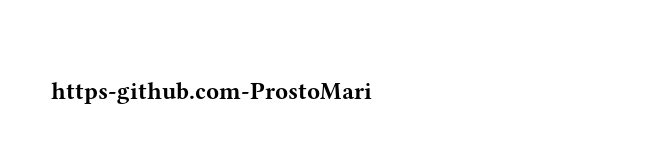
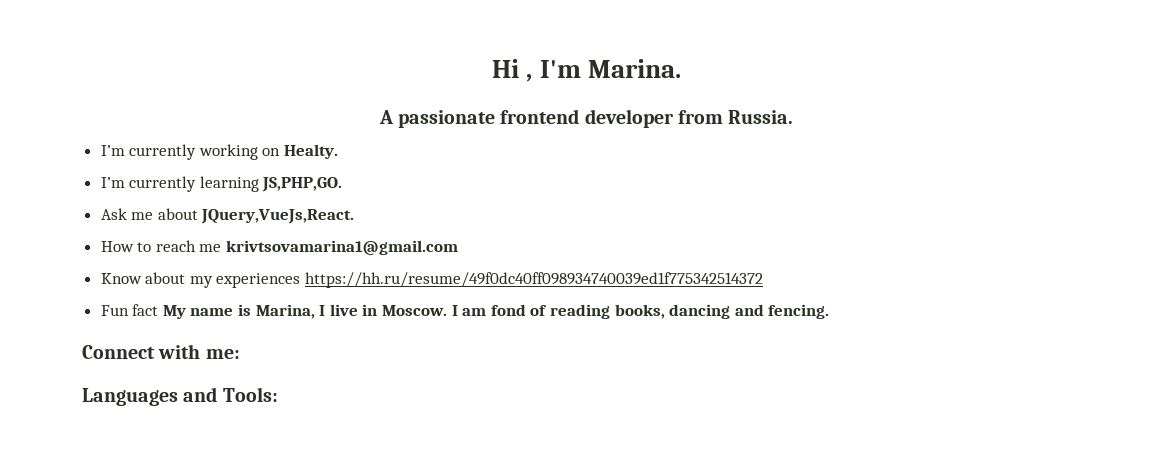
- https-github.com-ProstoMari
+ Hi , I'm Marina.
+ A passionate frontend developer from Russia.
+ I’m currently working on Healty.
+ I’m currently learning JS,PHP,GO.
+ Ask me about JQuery,VueJs,React.
+ How to reach me krivtsovamarina1@gmail.com
+ Know about my experiences https://hh.ru/resume/49f0dc40ff098934740039ed1f775342514372
+ Fun fact My name is Marina, I live in Moscow. I am fond of reading books, dancing and fencing.
+ Connect with me:
+ Languages and Tools:

